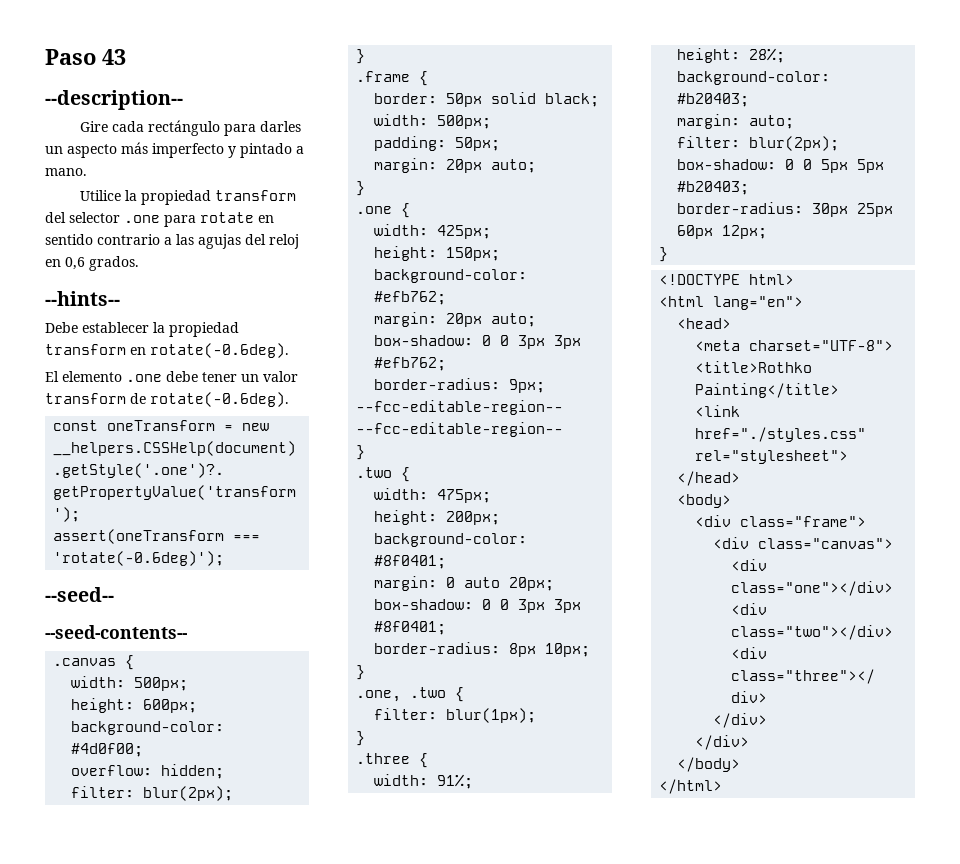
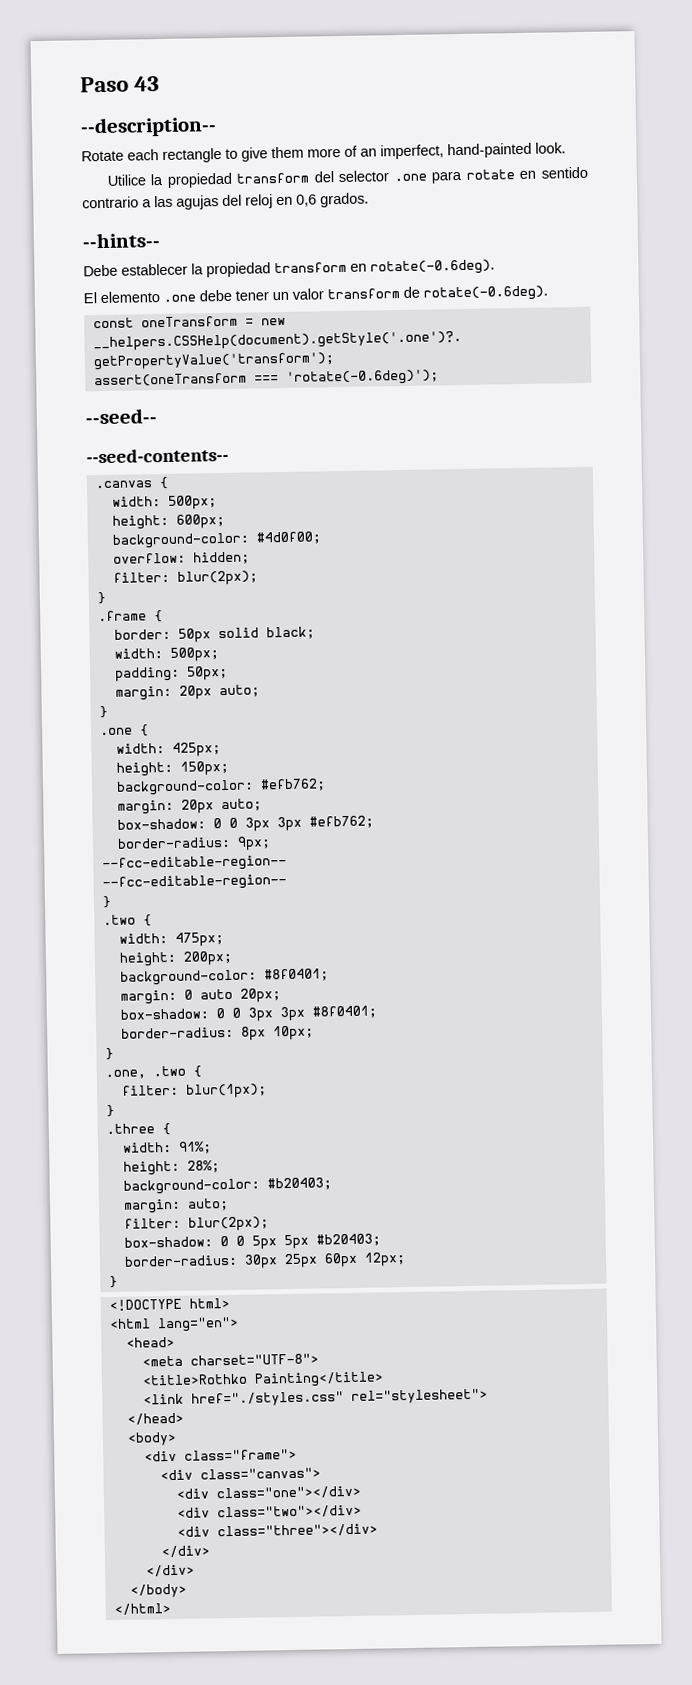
- Gire cada rectángulo para darles un aspecto más imperfecto y pintado a mano.
+ Rotate each rectangle to give them more of an imperfect, hand-painted look.

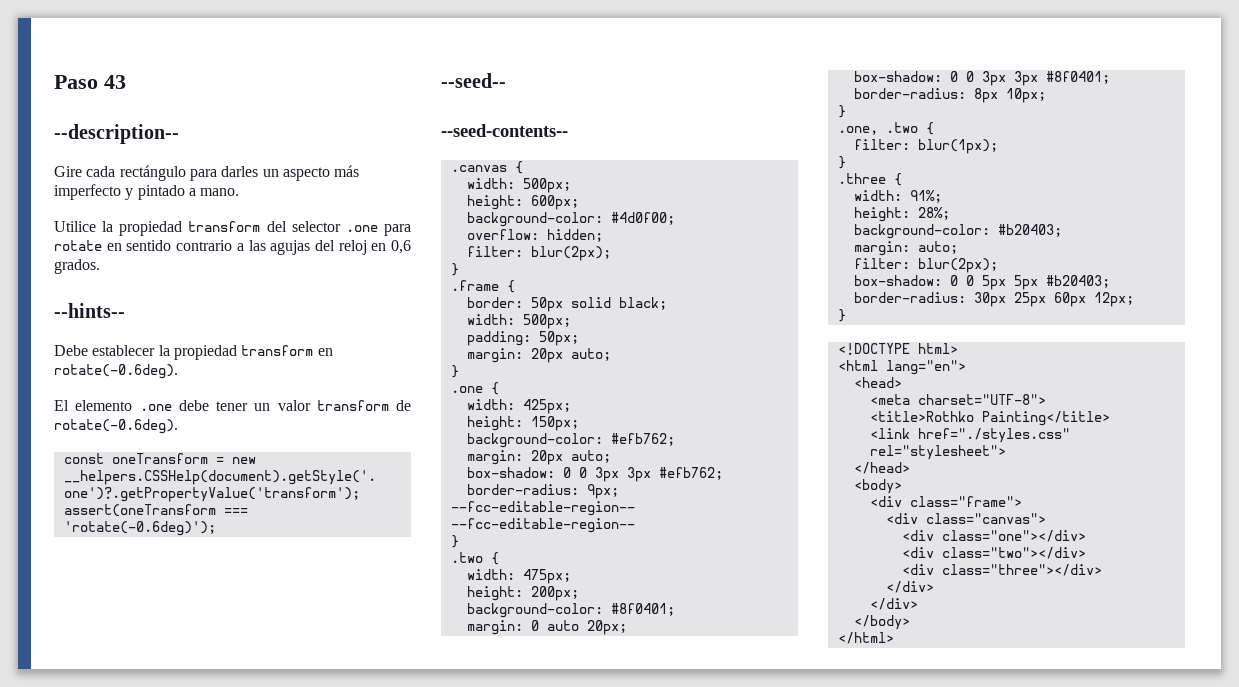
- Rotate each rectangle to give them more of an imperfect, hand-painted look.
+ Gire cada rectángulo para darles un aspecto más imperfecto y pintado a mano.

